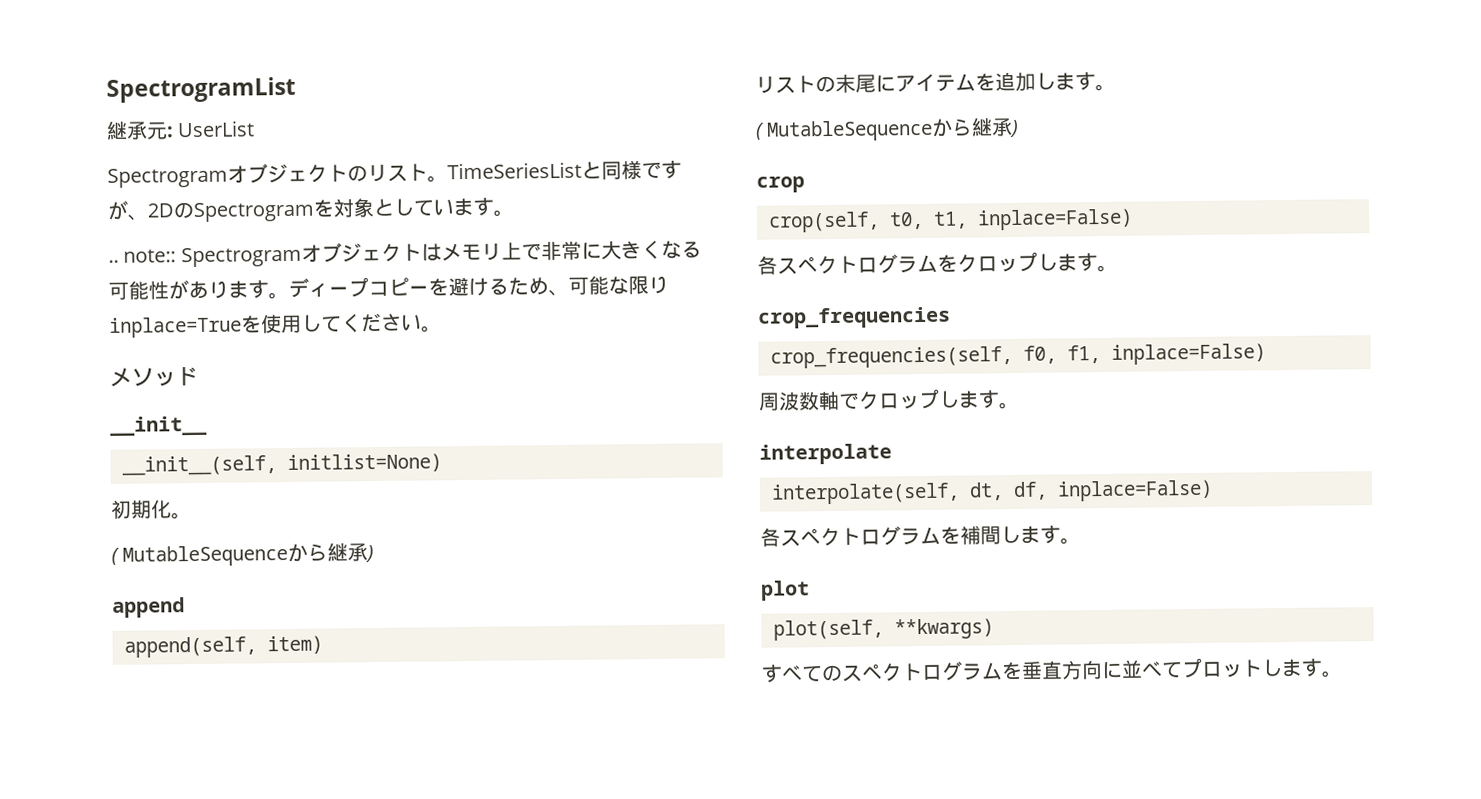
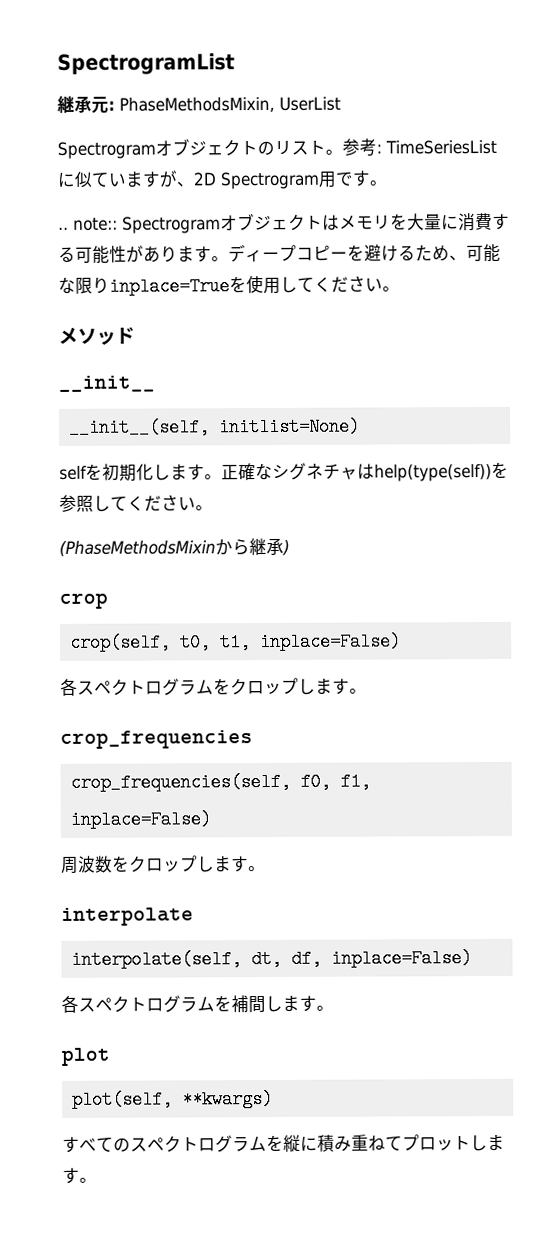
- 継承元: UserList
+ 継承元: PhaseMethodsMixin, UserList
- TimeSeriesListと同様ですが、2DのSpectrogramを対象としています。
+ 参考: TimeSeriesListに似ていますが、2D Spectrogram用です。
- .. note:: Spectrogramオブジェクトはメモリ上で非常に大きくなる可能性があります。
+ .. note:: Spectrogramオブジェクトはメモリを大量に消費する可能性があります。
- 初期化。
- ( MutableSequenceから継承)
- append
- append(self, item)
- リストの末尾にアイテムを追加します。
- ( MutableSequenceから継承)
+ selfを初期化します。正確なシグネチャはhelp(type(self))を参照してください。
+ (PhaseMethodsMixinから継承)
- 周波数軸でクロップします。
+ 周波数をクロップします。
- すべてのスペクトログラムを垂直方向に並べてプロットします。
+ すべてのスペクトログラムを縦に積み重ねてプロットします。

